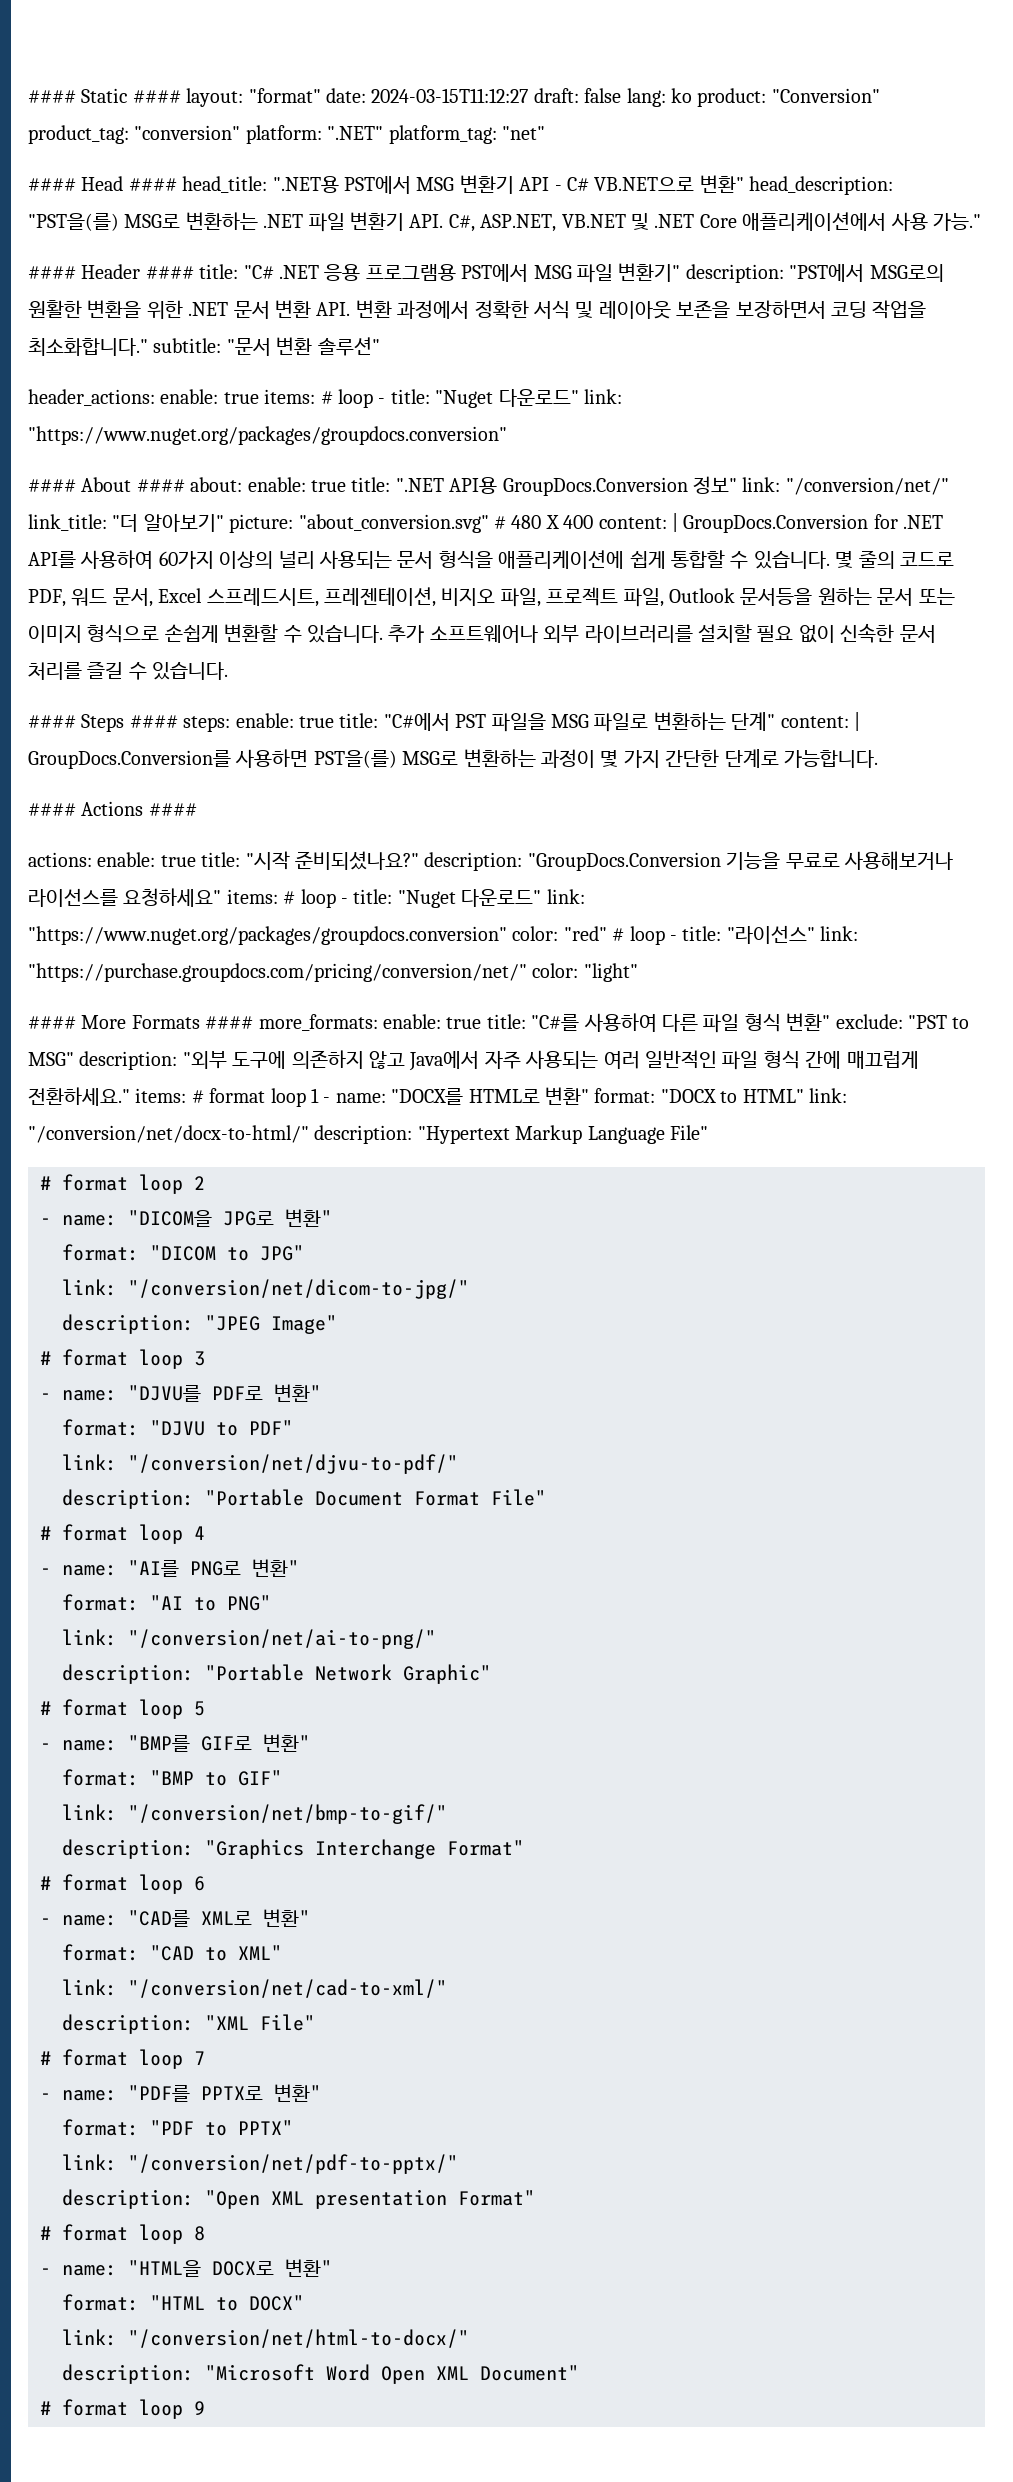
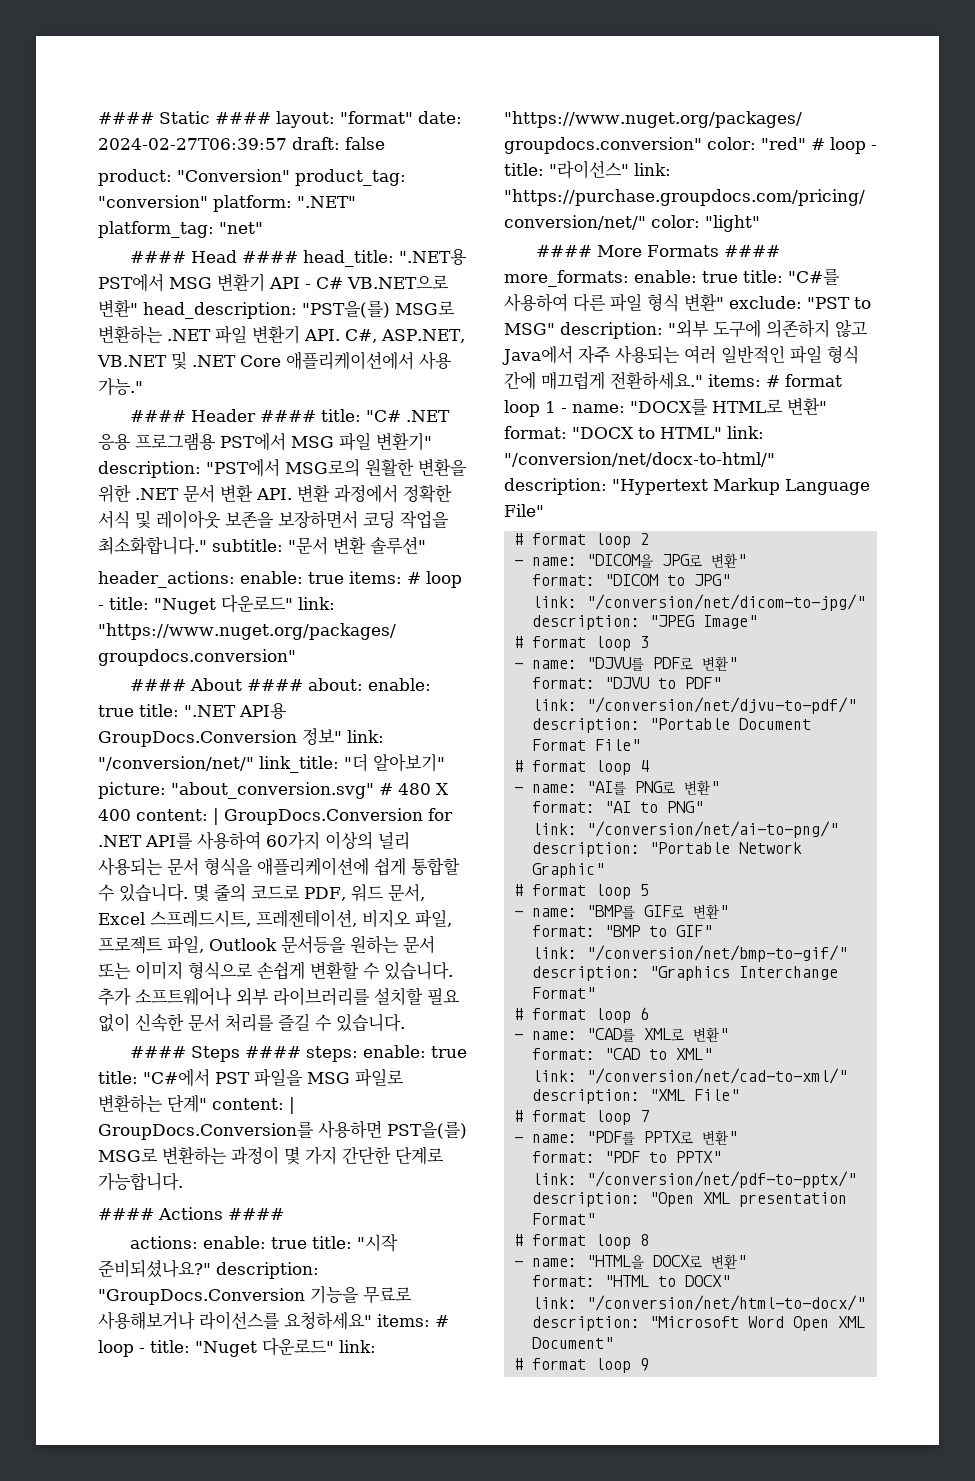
- #### Static #### layout: "format" date: 2024-03-15T11:12:27 draft: false lang: ko product: "Conversion" product_tag: "conversion" platform: ".NET" platform_tag: "net"
+ #### Static #### layout: "format" date: 2024-02-27T06:39:57 draft: false
+ product: "Conversion" product_tag: "conversion" platform: ".NET" platform_tag: "net"

